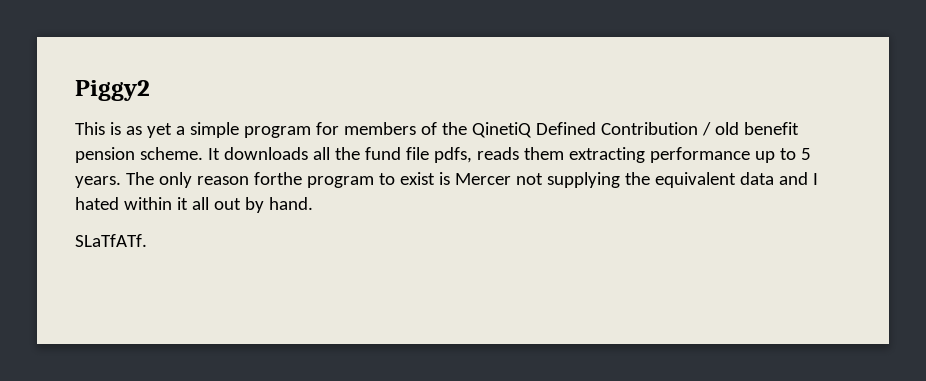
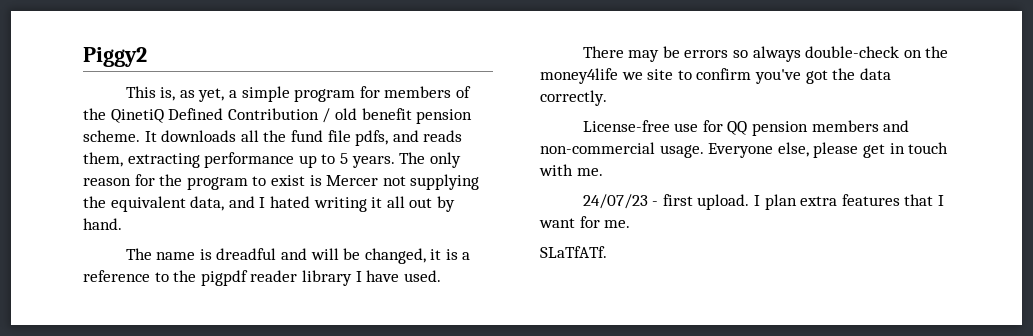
- This is as yet a simple program for members of the QinetiQ Defined Contribution / old benefit pension scheme.
+ This is, as yet, a simple program for members of the QinetiQ Defined Contribution / old benefit pension scheme.
- It downloads all the fund file pdfs, reads them extracting performance up to 5 years.
+ It downloads all the fund file pdfs, and reads them, extracting performance up to 5 years.
- The only reason forthe program to exist is Mercer not supplying the equivalent data and I hated within it all out by hand.
+ The only reason for the program to exist is Mercer not supplying the equivalent data, and I hated writing it all out by hand.
+ The name is dreadful and will be changed, it is a reference to the pigpdf reader library I have used.
+ There may be errors so always double-check on the money4life we site to confirm you've got the data correctly.
+ License-free use for QQ pension members and non-commercial usage. Everyone else, please get in touch with me.
+ 24/07/23 - first upload. I plan extra features that I want for me.

